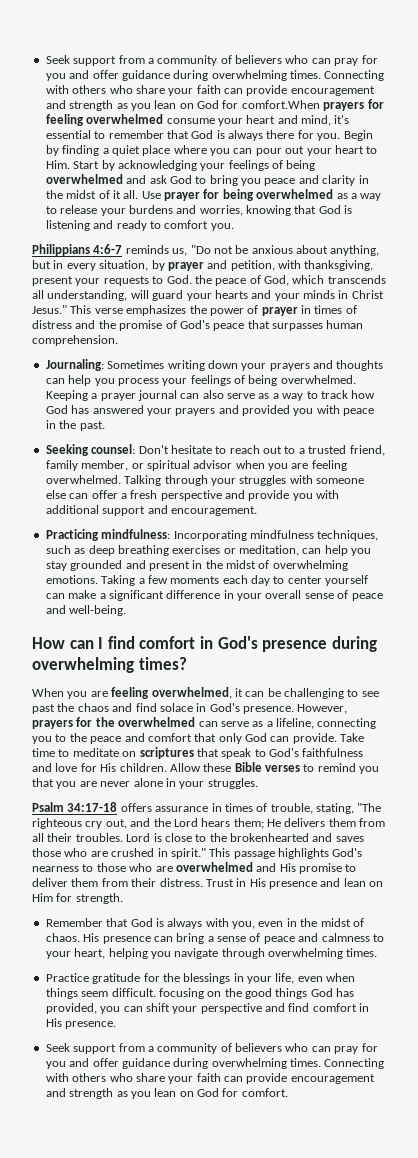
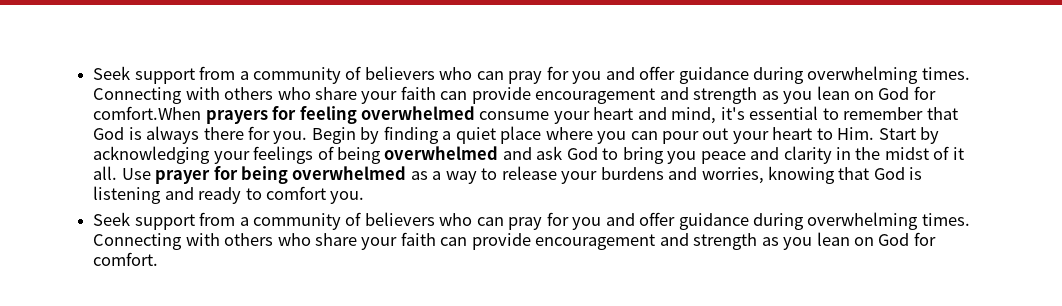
- Philippians 4:6-7 reminds us, "Do not be anxious about anything, but in every situation, by prayer and petition, with thanksgiving, present your requests to God. the peace of God, which transcends all understanding, will guard your hearts and your minds in Christ Jesus." This verse emphasizes the power of prayer in times of distress and the promise of God's peace that surpasses human comprehension.
- Journaling: Sometimes writing down your prayers and thoughts can help you process your feelings of being overwhelmed. Keeping a prayer journal can also serve as a way to track how God has answered your prayers and provided you with peace in the past.
- Seeking counsel: Don't hesitate to reach out to a trusted friend, family member, or spiritual advisor when you are feeling overwhelmed. Talking through your struggles with someone else can offer a fresh perspective and provide you with additional support and encouragement.
- Practicing mindfulness: Incorporating mindfulness techniques, such as deep breathing exercises or meditation, can help you stay grounded and present in the midst of overwhelming emotions. Taking a few moments each day to center yourself can make a significant difference in your overall sense of peace and well-being.
- How can I find comfort in God's presence during overwhelming times?
- When you are feeling overwhelmed, it can be challenging to see past the chaos and find solace in God's presence. However, prayers for the overwhelmed can serve as a lifeline, connecting you to the peace and comfort that only God can provide. Take time to meditate on scriptures that speak to God's faithfulness and love for His children. Allow these Bible verses to remind you that you are never alone in your struggles.
- Psalm 34:17-18 offers assurance in times of trouble, stating, "The righteous cry out, and the Lord hears them; He delivers them from all their troubles. Lord is close to the brokenhearted and saves those who are crushed in spirit." This passage highlights God's nearness to those who are overwhelmed and His promise to deliver them from their distress. Trust in His presence and lean on Him for strength.
- Remember that God is always with you, even in the midst of chaos. His presence can bring a sense of peace and calmness to your heart, helping you navigate through overwhelming times.
- Practice gratitude for the blessings in your life, even when things seem difficult. focusing on the good things God has provided, you can shift your perspective and find comfort in His presence.

